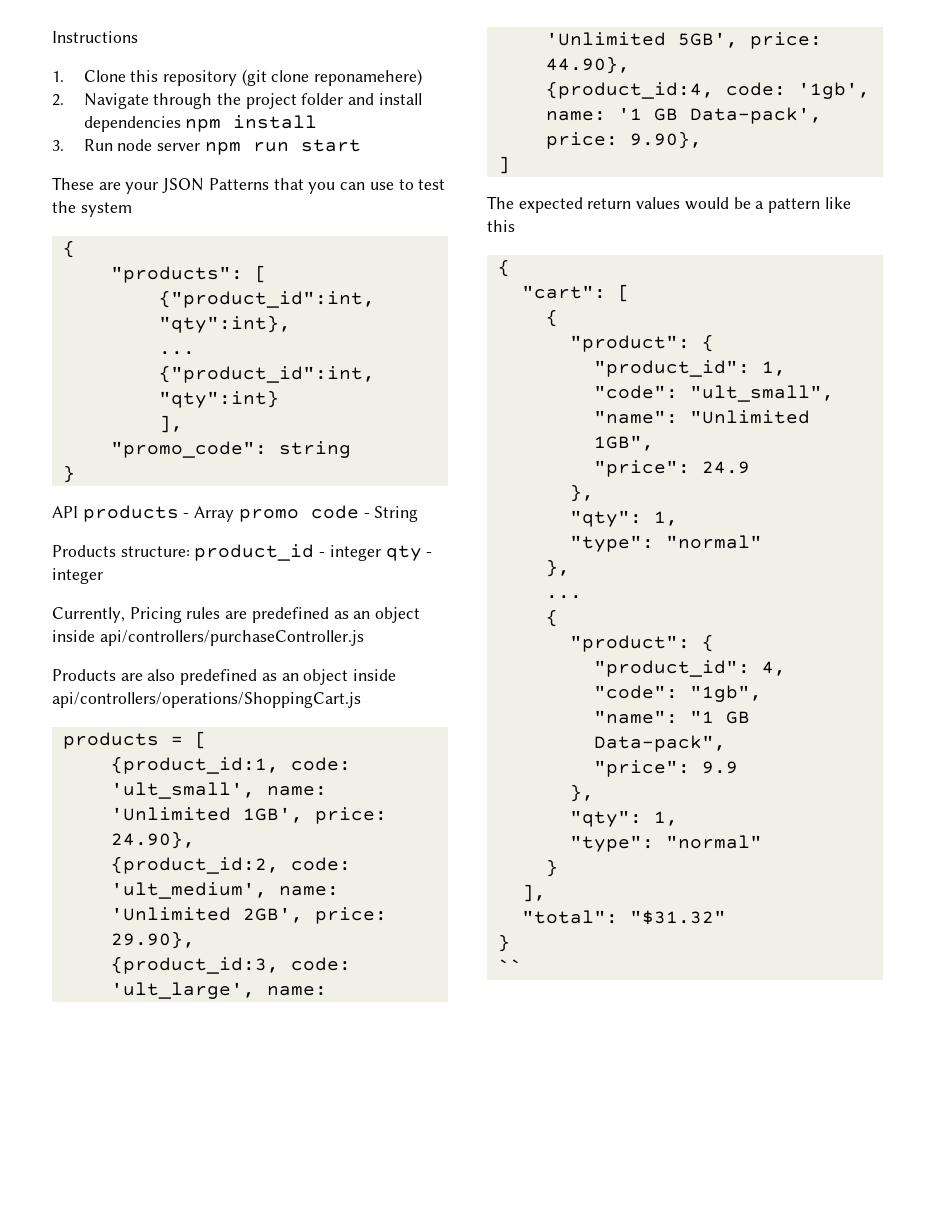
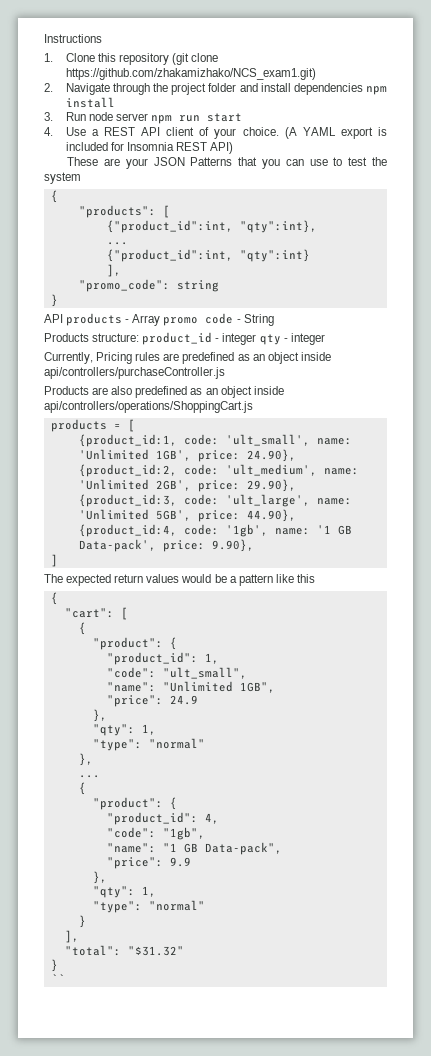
- 1. Clone this repository (git clone reponamehere)
+ 1. Clone this repository (git clone https://github.com/zhakamizhako/NCS_exam1.git)
+ 4. Use a REST API client of your choice. (A YAML export is included for Insomnia REST API)

